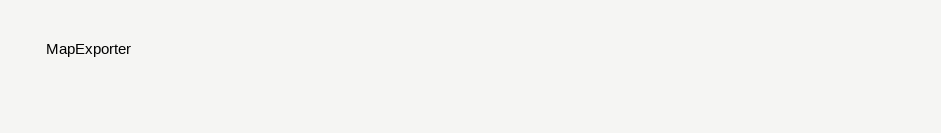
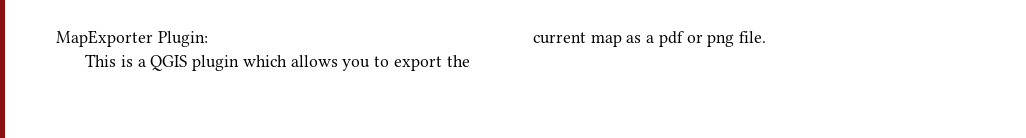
- MapExporter
+ MapExporter Plugin:
+ This is a QGIS plugin which allows you to export the current map as a pdf or png file.

